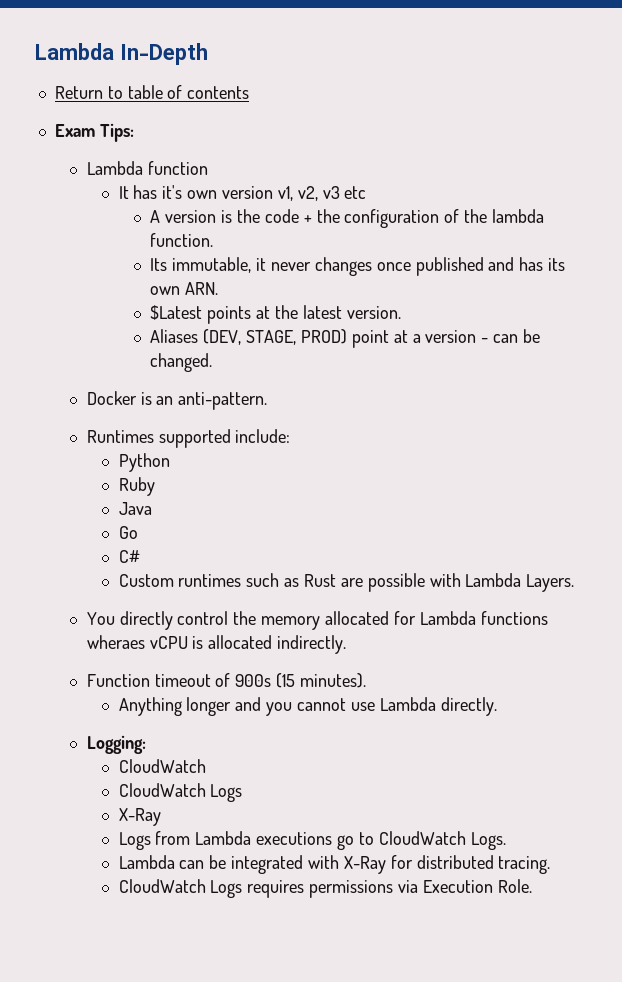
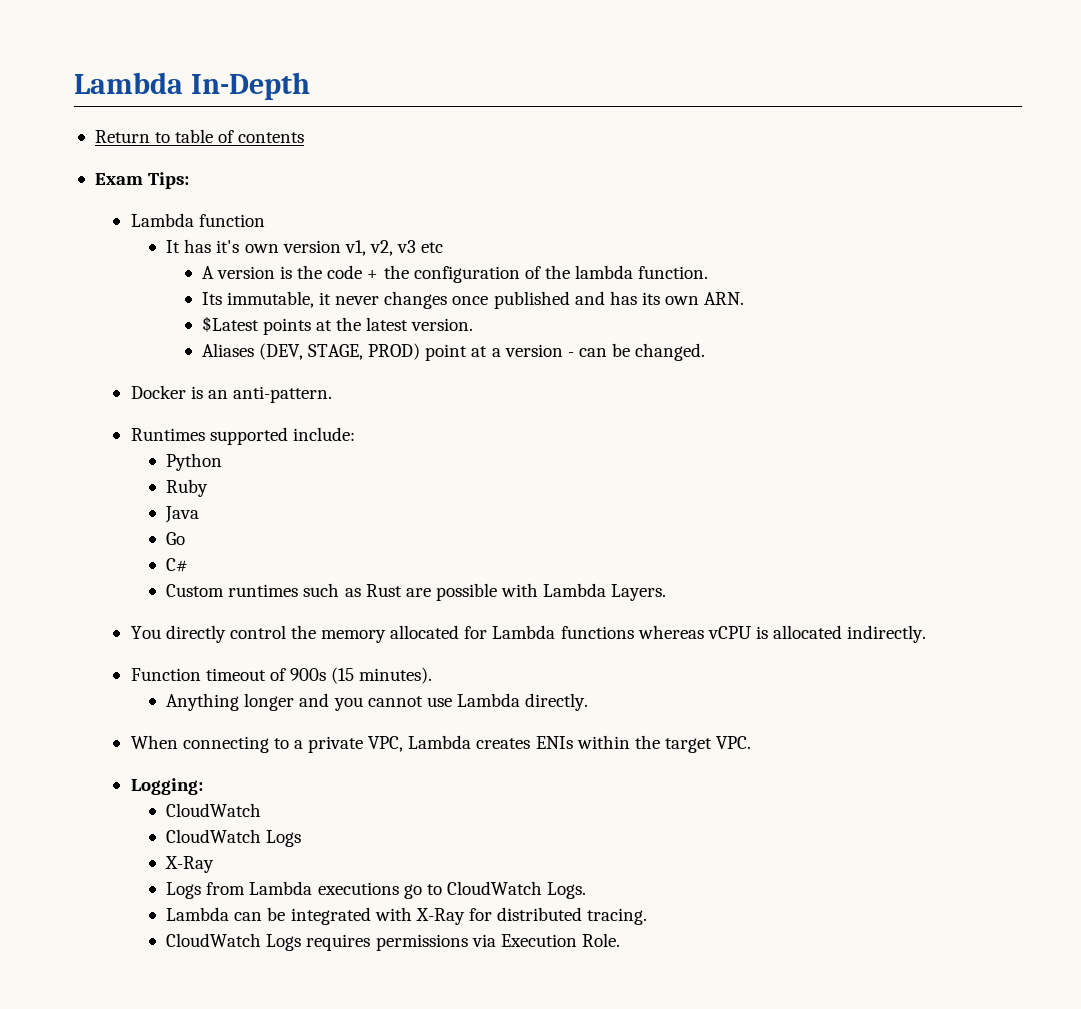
- You directly control the memory allocated for Lambda functions wheraes vCPU is allocated indirectly.
+ You directly control the memory allocated for Lambda functions whereas vCPU is allocated indirectly.
+ When connecting to a private VPC, Lambda creates ENIs within the target VPC.

